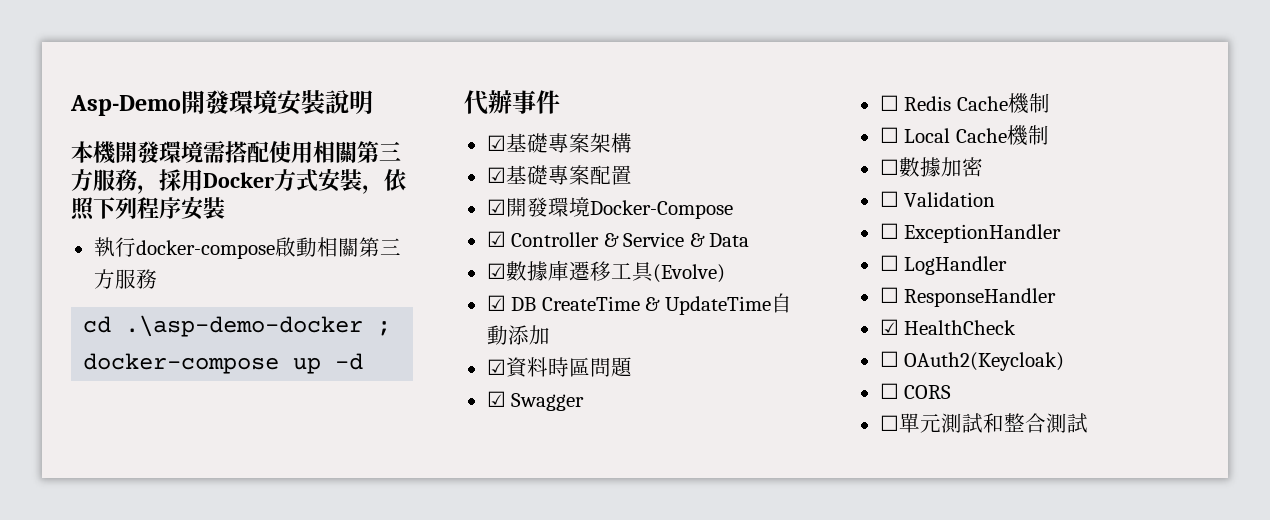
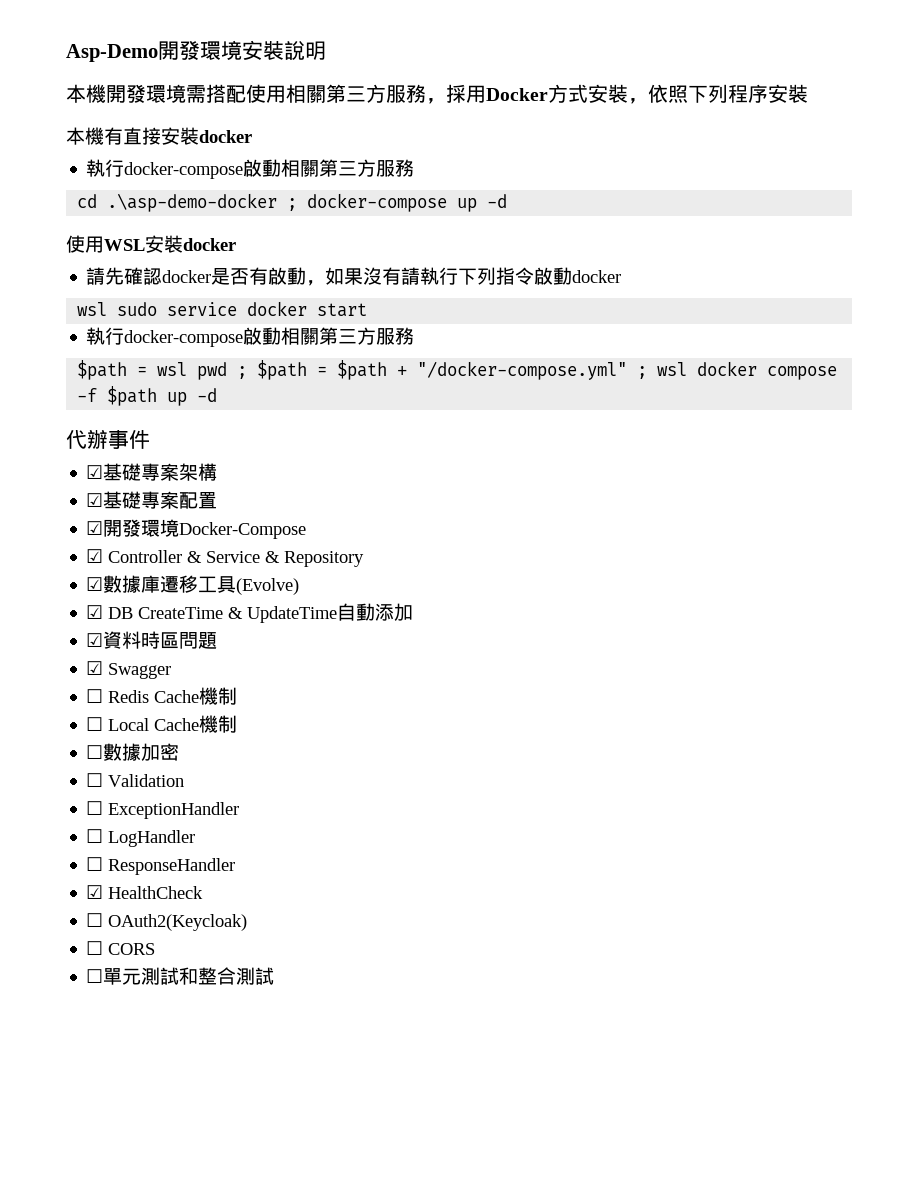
+ 本機有直接安裝docker
+ 使用WSL安裝docker
+ 請先確認docker是否有啟動，如果沒有請執行下列指令啟動docker
+ wsl sudo service docker start
+ 執行docker-compose啟動相關第三方服務
+ $path = wsl pwd ; $path = $path + "/docker-compose.yml" ; wsl docker compose -f $path up -d
- ☑ Controller & Service & Data
+ ☑ Controller & Service & Repository

